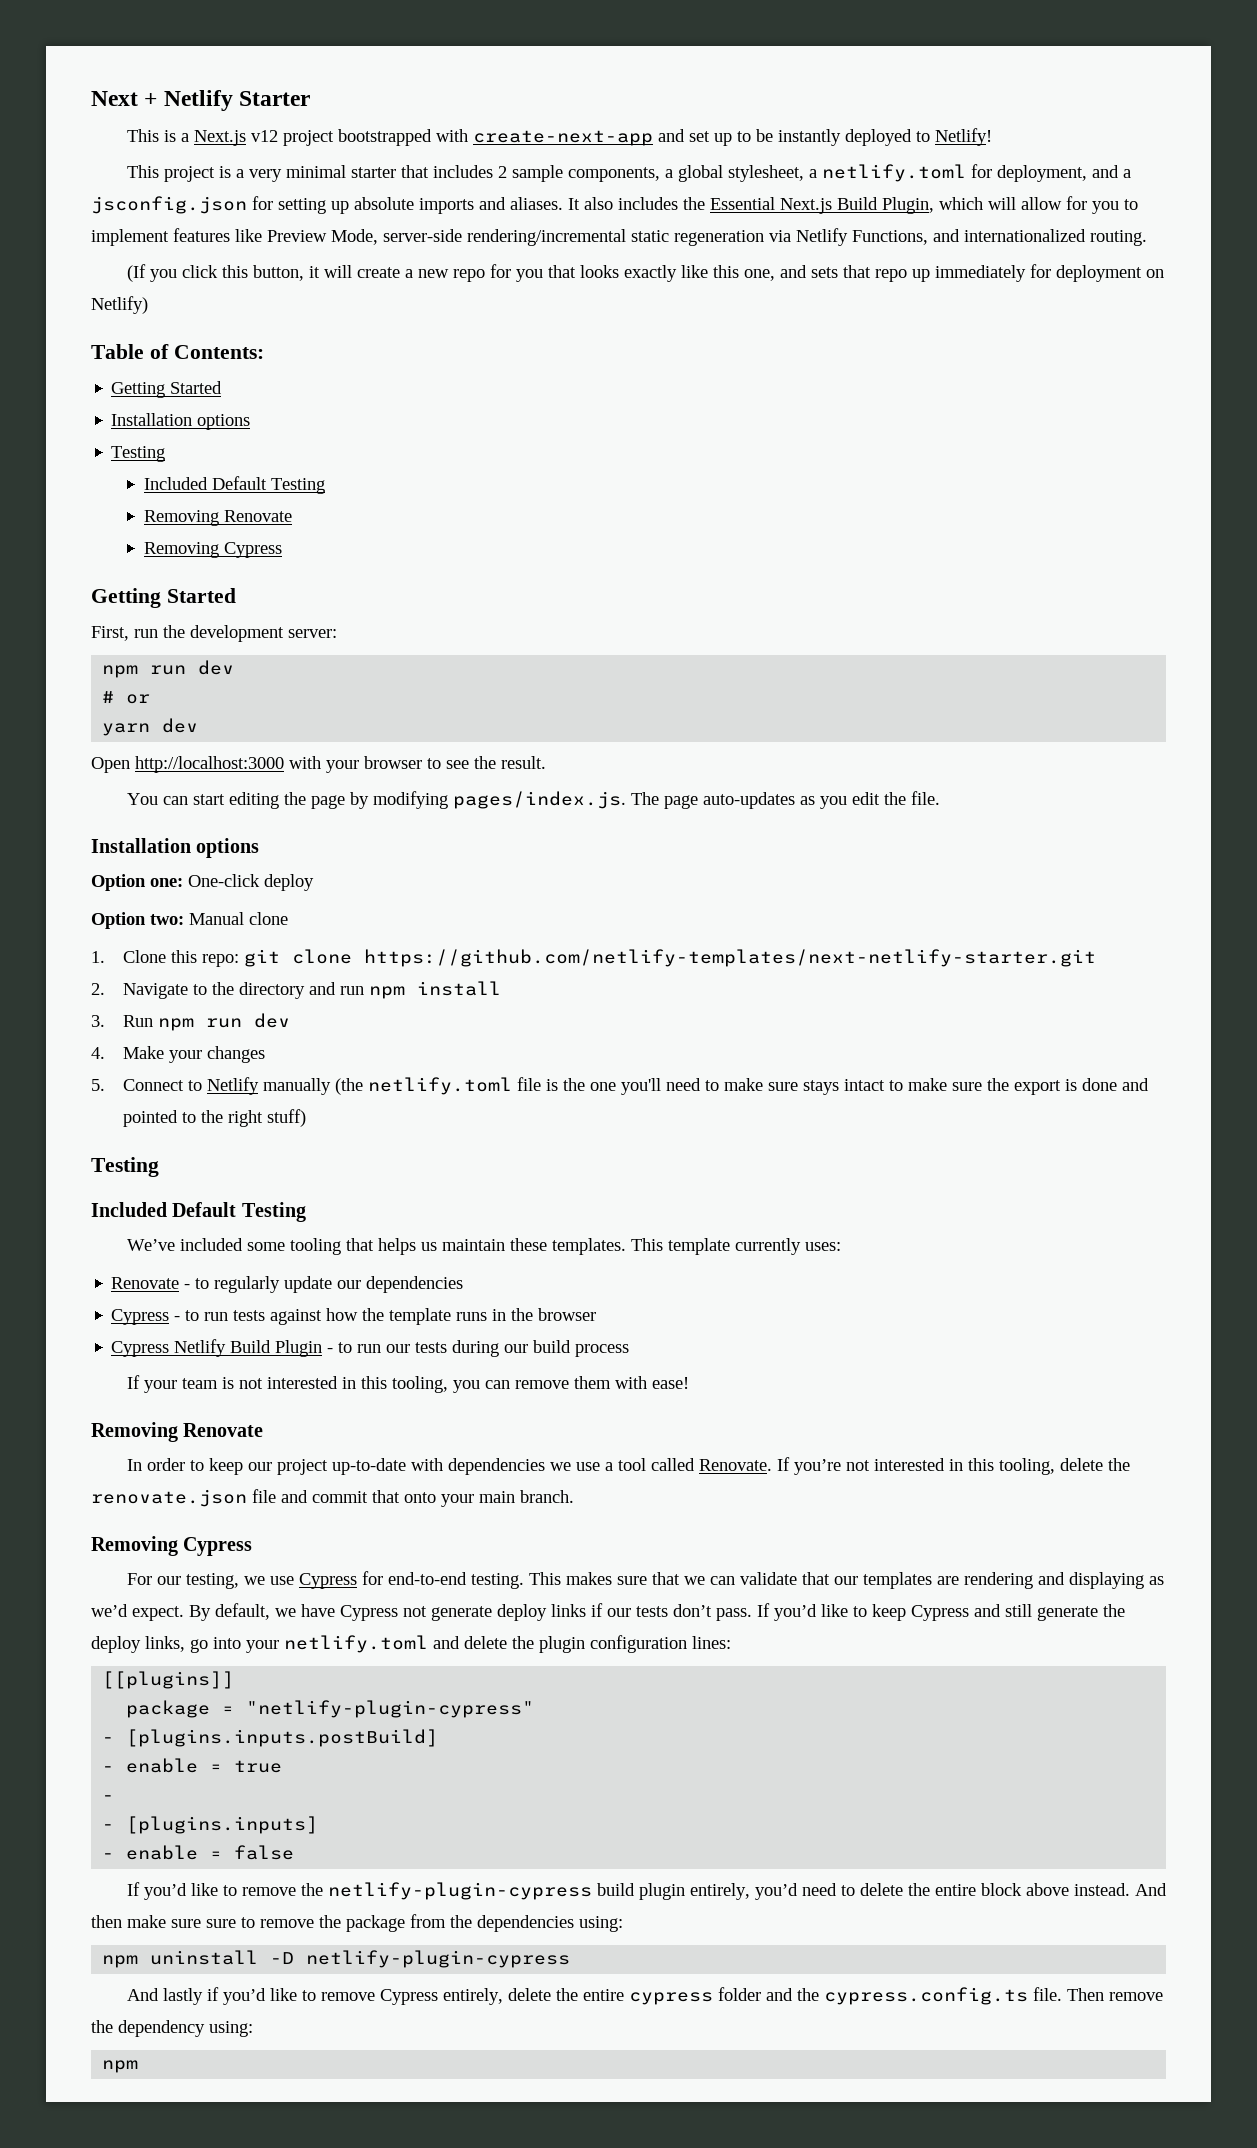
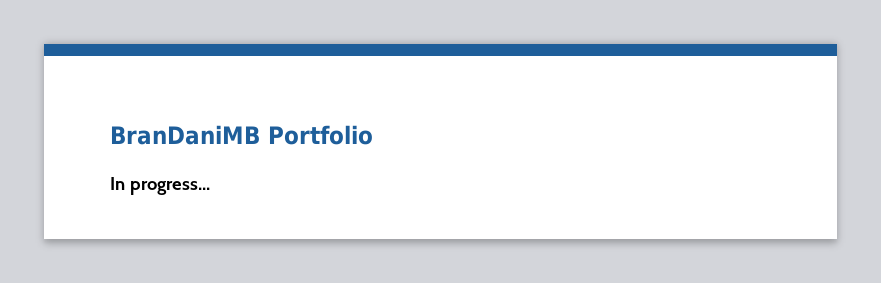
- Next + Netlify Starter
- This is a Next.js v12 project bootstrapped with create-next-app and set up to be instantly deployed to Netlify!
- This project is a very minimal starter that includes 2 sample components, a global stylesheet, a netlify.toml for deployment, and a jsconfig.json for setting up absolute imports and aliases. It also includes the Essential Next.js Build Plugin, which will allow for you to implement features like Preview Mode, server-side rendering/incremental static regeneration via Netlify Functions, and internationalized routing.
- (If you click this button, it will create a new repo for you that looks exactly like this one, and sets that repo up immediately for deployment on Netlify)
- Table of Contents:
- Getting Started
- Installation options
- Testing
- Included Default Testing
- Removing Renovate
- Removing Cypress
- Getting Started
- First, run the development server:
- npm run dev
- # or
- yarn dev
- Open http://localhost:3000 with your browser to see the result.
- You can start editing the page by modifying pages/index.js. The page auto-updates as you edit the file.
- Installation options
- Option one: One-click deploy
- Option two: Manual clone
- 1. Clone this repo: git clone https://github.com/netlify-templates/next-netlify-starter.git
- 2. Navigate to the directory and run npm install
- 3. Run npm run dev
- 4. Make your changes
- 5. Connect to Netlify manually (the netlify.toml file is the one you'll need to make sure stays intact to make sure the export is done and pointed to the right stuff)
- Testing
- Included Default Testing
- We’ve included some tooling that helps us maintain these templates. This template currently uses:
- Renovate - to regularly update our dependencies
- Cypress - to run tests against how the template runs in the browser
- Cypress Netlify Build Plugin - to run our tests during our build process
- If your team is not interested in this tooling, you can remove them with ease!
- Removing Renovate
- In order to keep our project up-to-date with dependencies we use a tool called Renovate. If you’re not interested in this tooling, delete the renovate.json file and commit that onto your main branch.
- Removing Cypress
- For our testing, we use Cypress for end-to-end testing. This makes sure that we can validate that our templates are rendering and displaying as we’d expect. By default, we have Cypress not generate deploy links if our tests don’t pass. If you’d like to keep Cypress and still generate the deploy links, go into your netlify.toml and delete the plugin configuration lines:
- [[plugins]]
- package = "netlify-plugin-cypress"
- - [plugins.inputs.postBuild]
- - enable = true
- -
- - [plugins.inputs]
- - enable = false
- If you’d like to remove the netlify-plugin-cypress build plugin entirely, you’d need to delete the entire block above instead. And then make sure sure to remove the package from the dependencies using:
- npm uninstall -D netlify-plugin-cypress
- And lastly if you’d like to remove Cypress entirely, delete the entire cypress folder and the cypress.config.ts file. Then remove the dependency using:
- npm
+ BranDaniMB Portfolio
+ In progress...

